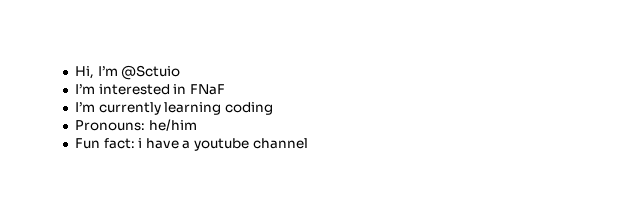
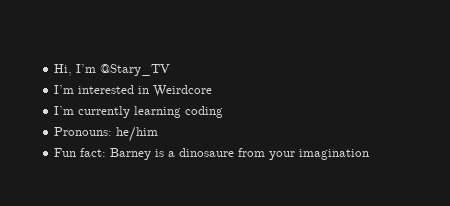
- Hi, I’m @Sctuio
+ Hi, I’m @Stary_TV
- I’m interested in FNaF
+ I’m interested in Weirdcore
- Fun fact: i have a youtube channel
+ Fun fact: Barney is a dinosaure from your imagination

